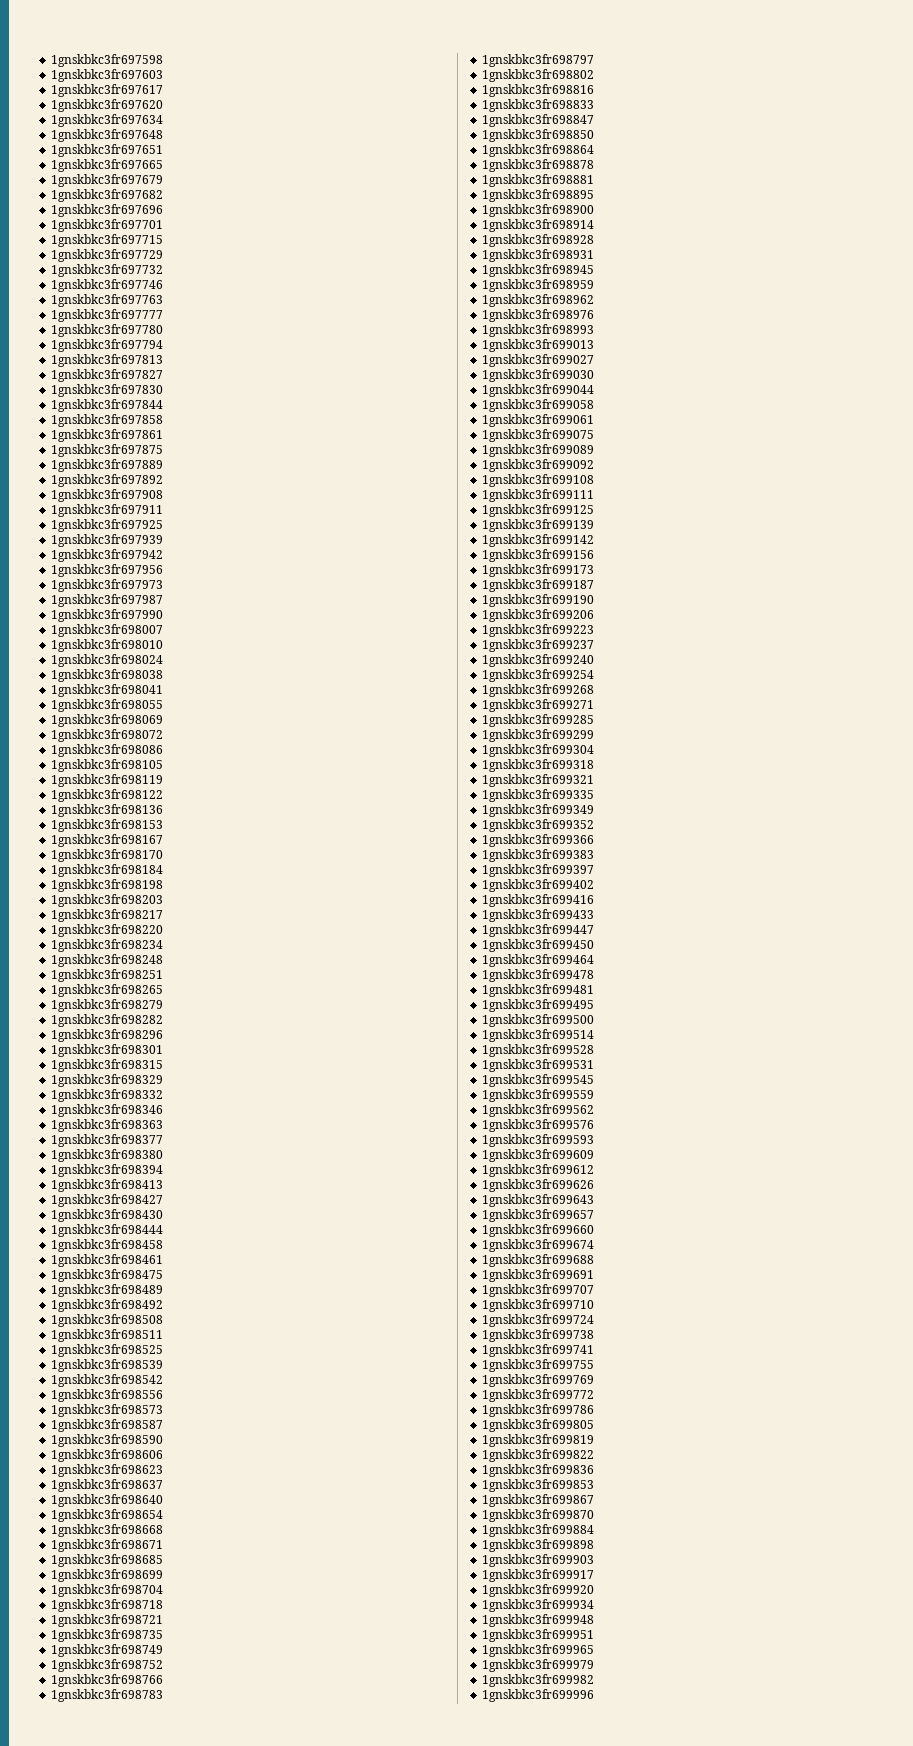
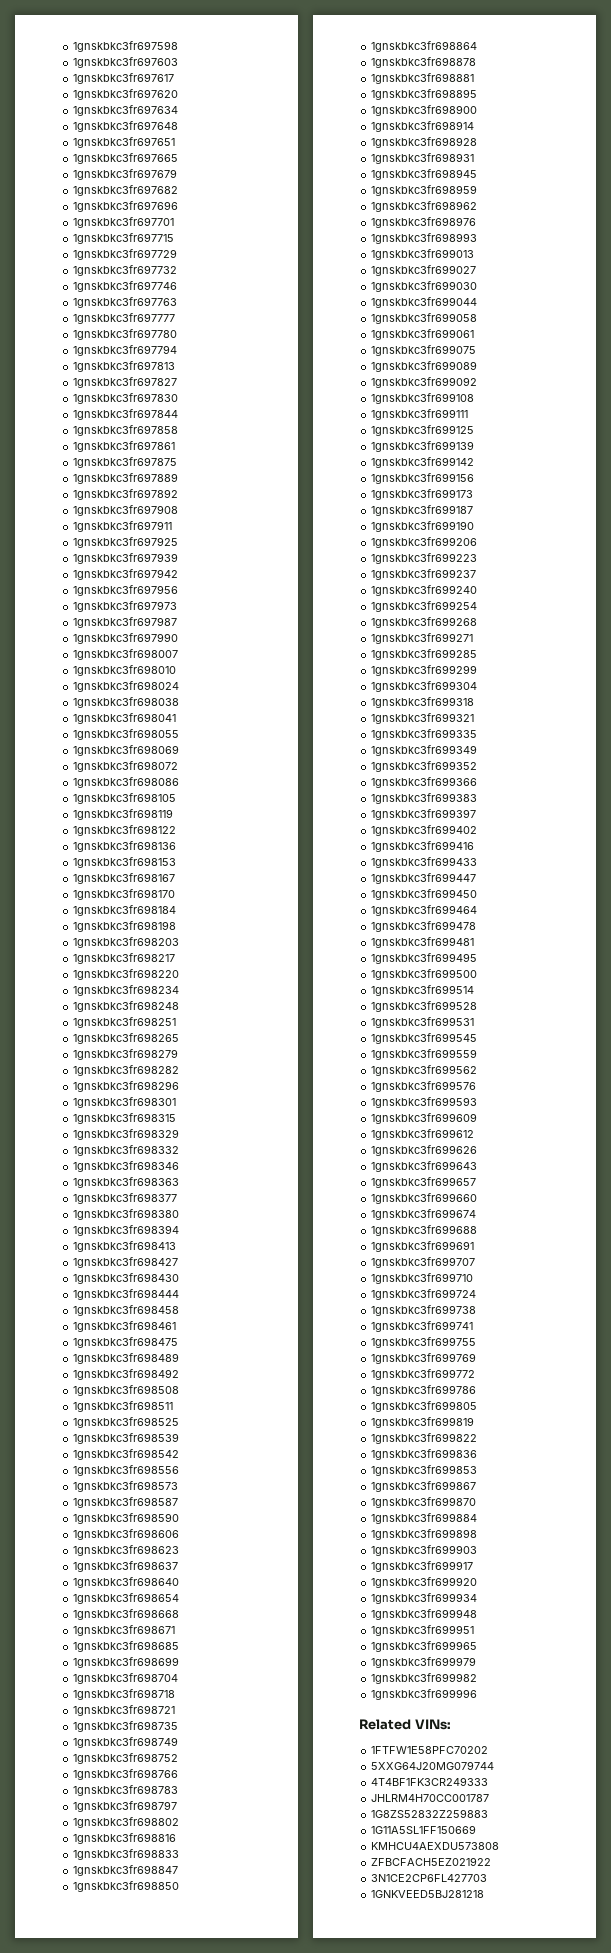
+ Related VINs:
+ 1FTFW1E58PFC70202
+ 5XXG64J20MG079744
+ 4T4BF1FK3CR249333
+ JHLRM4H70CC001787
+ 1G8ZS52832Z259883
+ 1G11A5SL1FF150669
+ KMHCU4AEXDU573808
+ ZFBCFACH5EZ021922
+ 3N1CE2CP6FL427703
+ 1GNKVEED5BJ281218

